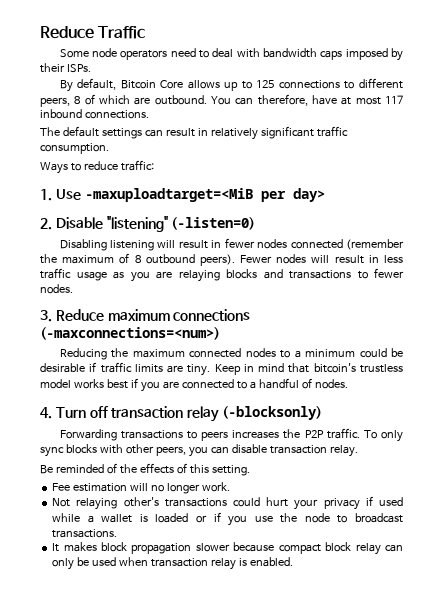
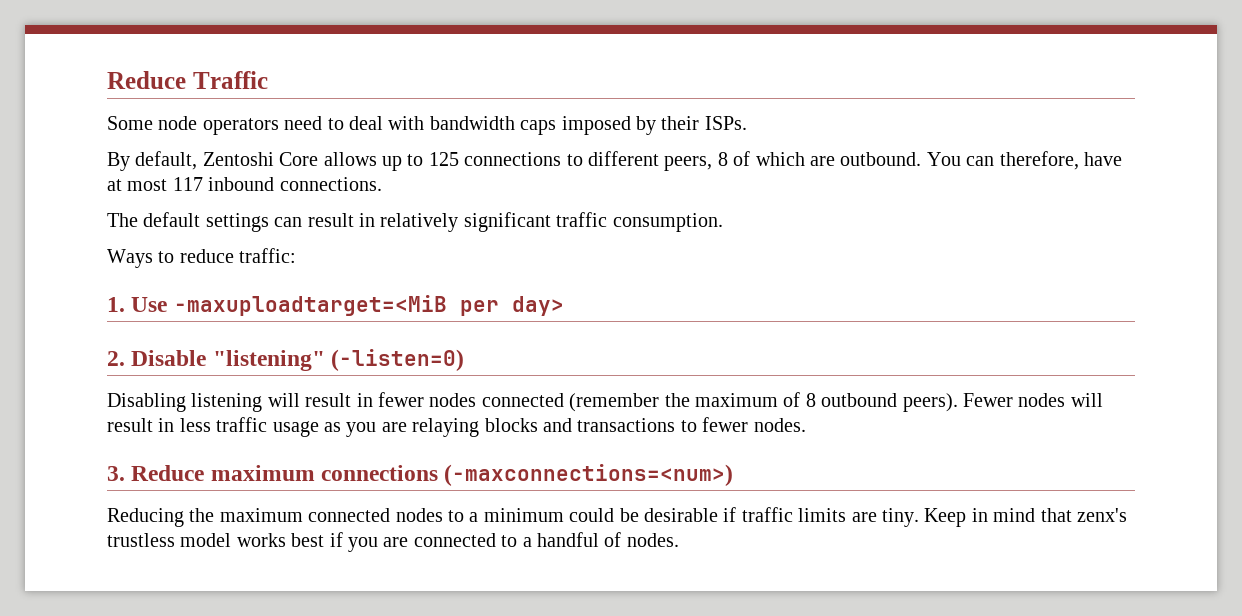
- By default, Bitcoin Core allows up to 125 connections to different peers, 8 of which are outbound.
+ By default, Zentoshi Core allows up to 125 connections to different peers, 8 of which are outbound.
- Keep in mind that bitcoin's trustless model works best if you are connected to a handful of nodes.
+ Keep in mind that zenx's trustless model works best if you are connected to a handful of nodes.
- 4. Turn off transaction relay (-blocksonly)
- Forwarding transactions to peers increases the P2P traffic. To only sync blocks with other peers, you can disable transaction relay.
- Be reminded of the effects of this setting.
- Fee estimation will no longer work.
- Not relaying other's transactions could hurt your privacy if used while a wallet is loaded or if you use the node to broadcast transactions.
- It makes block propagation slower because compact block relay can only be used when transaction relay is enabled.

